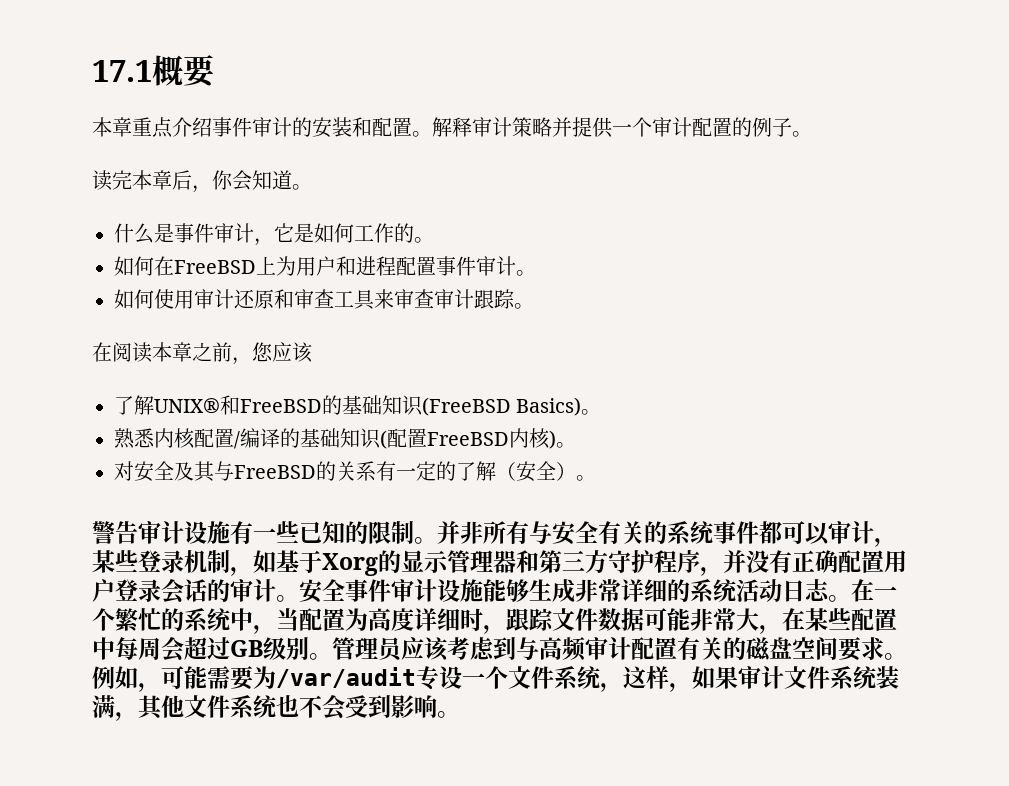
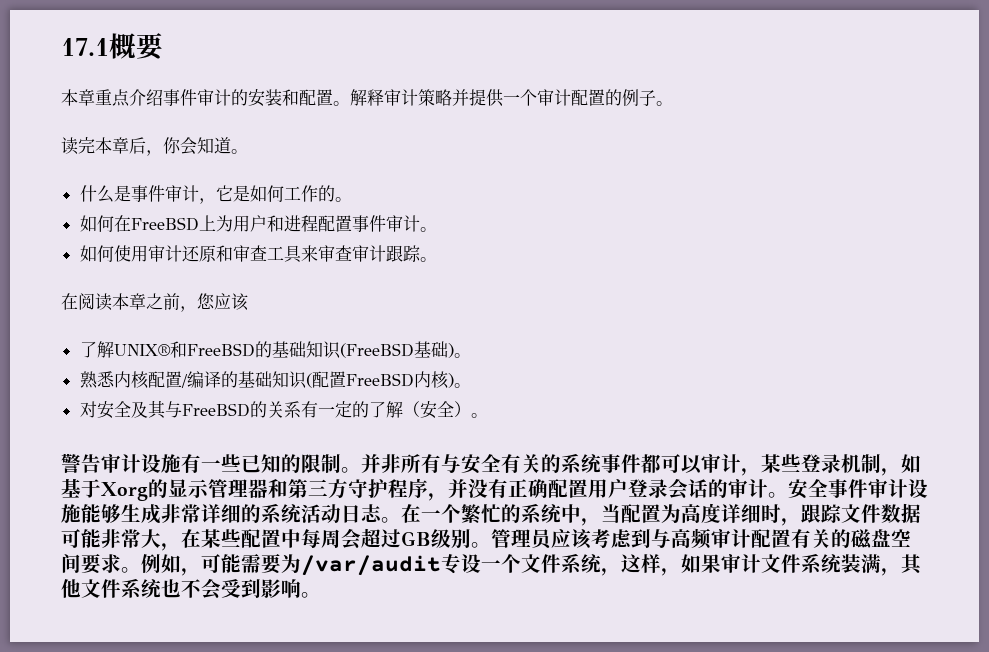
- 了解UNIX®和FreeBSD的基础知识(FreeBSD Basics)。
+ 了解UNIX®和FreeBSD的基础知识(FreeBSD基础)。

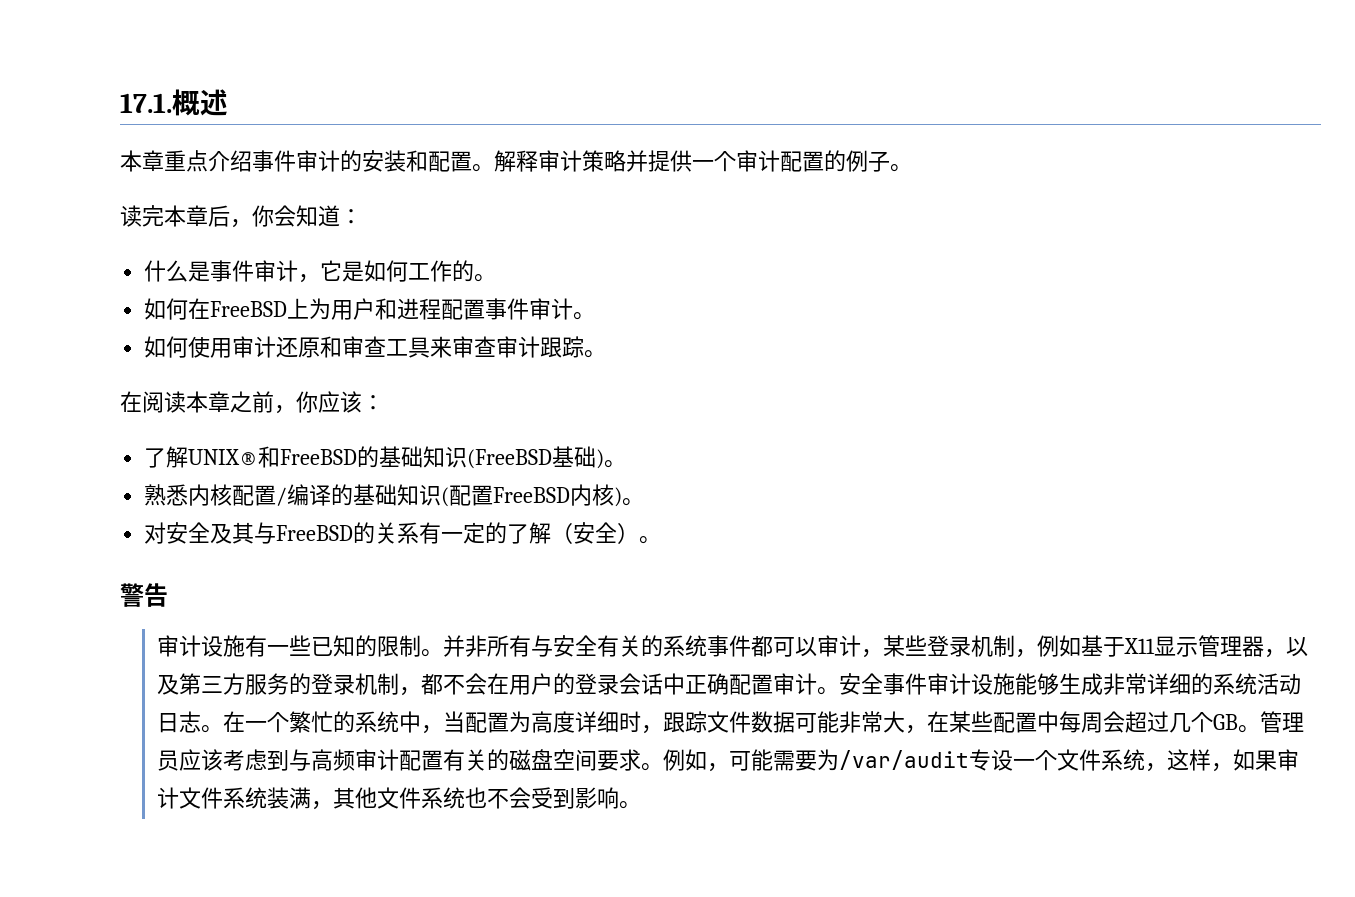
- 17.1概要
+ 17.1.概述
- 读完本章后，你会知道。
+ 读完本章后，你会知道：
- 在阅读本章之前，您应该
+ 在阅读本章之前，你应该：
- 警告审计设施有一些已知的限制。
+ 警告
+ 审计设施有一些已知的限制。
- 并非所有与安全有关的系统事件都可以审计，某些登录机制，如基于Xorg的显示管理器和第三方守护程序，并没有正确配置用户登录会话的审计。
+ 并非所有与安全有关的系统事件都可以审计，某些登录机制，例如基于X11显示管理器，以及第三方服务的登录机制，都不会在用户的登录会话中正确配置审计。
- 在一个繁忙的系统中，当配置为高度详细时，跟踪文件数据可能非常大，在某些配置中每周会超过GB级别。
+ 在一个繁忙的系统中，当配置为高度详细时，跟踪文件数据可能非常大，在某些配置中每周会超过几个GB。

